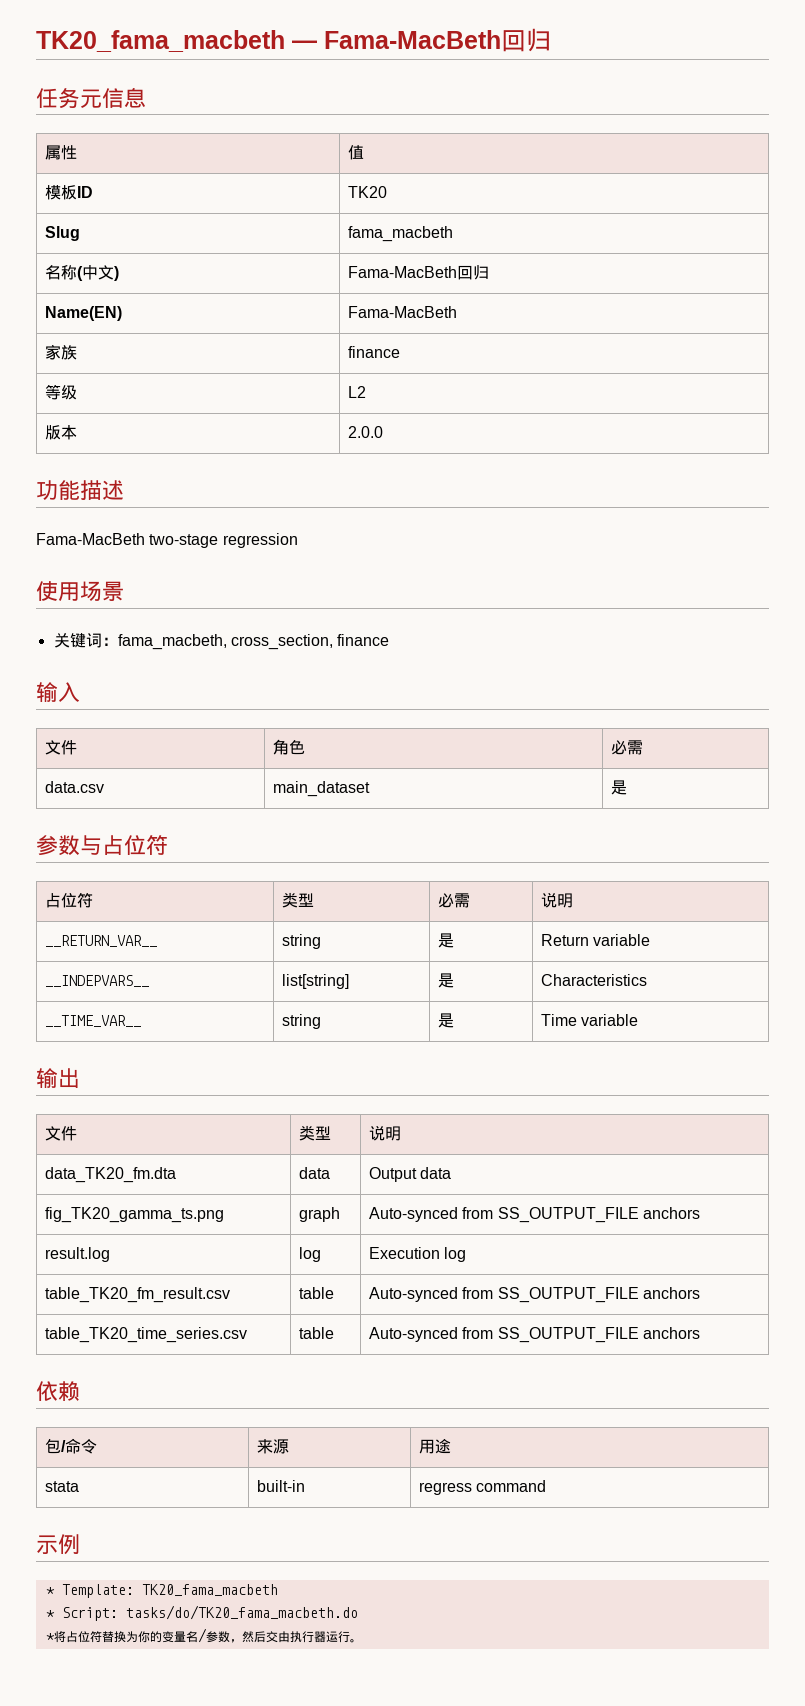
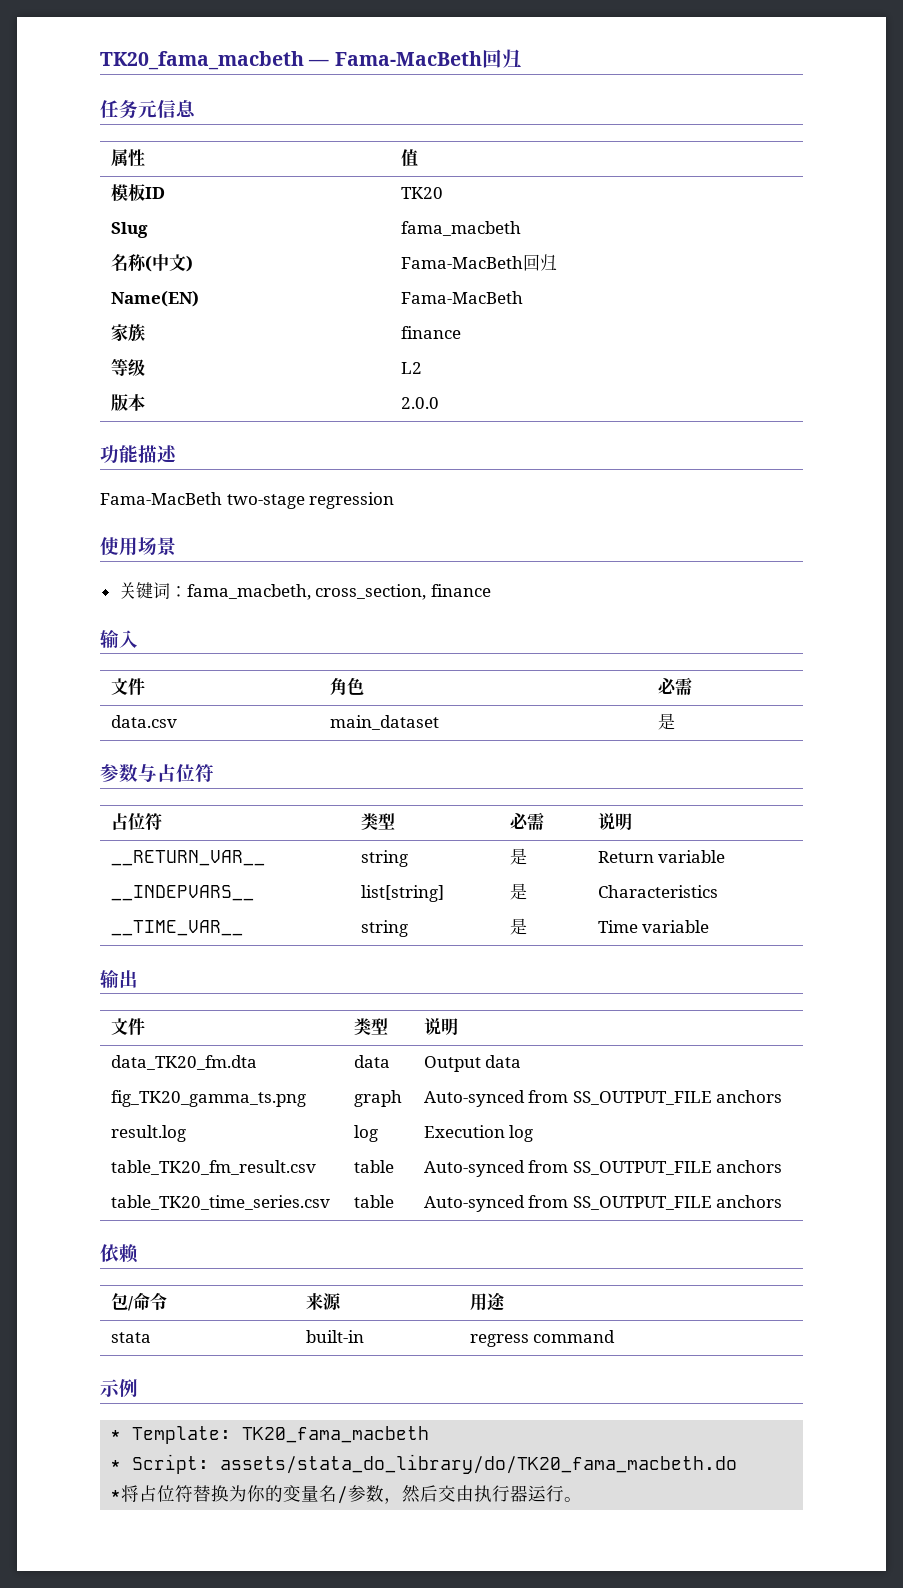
- * Script: tasks/do/TK20_fama_macbeth.do
+ * Script: assets/stata_do_library/do/TK20_fama_macbeth.do

